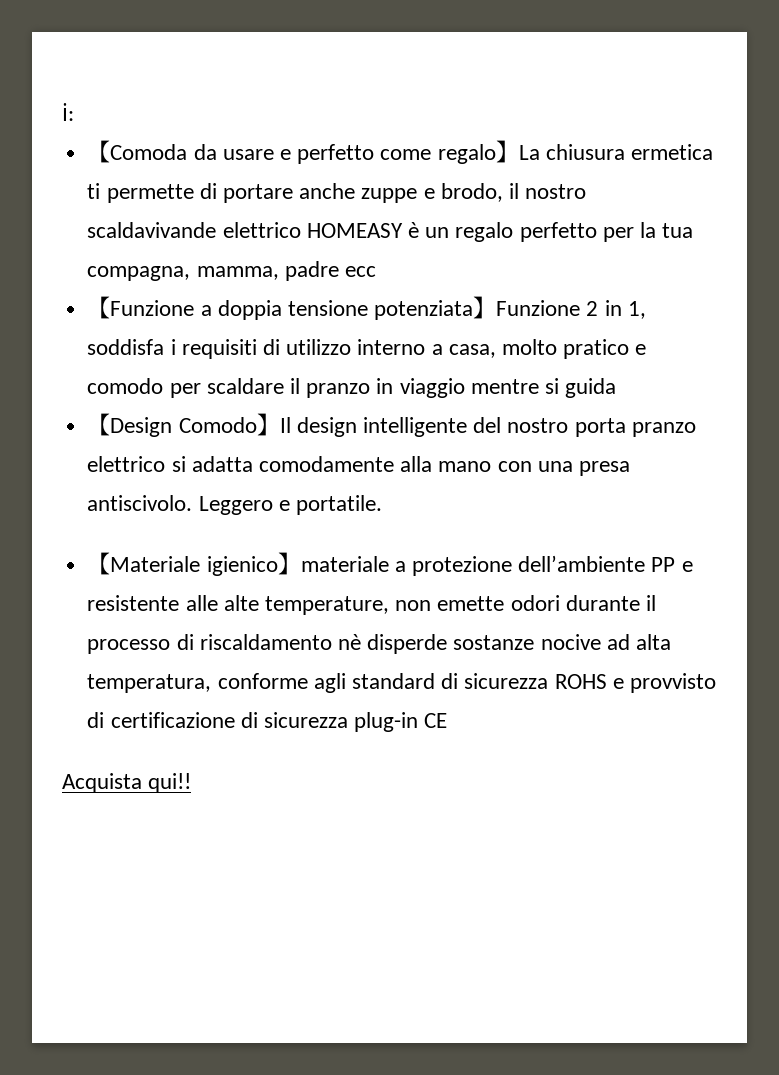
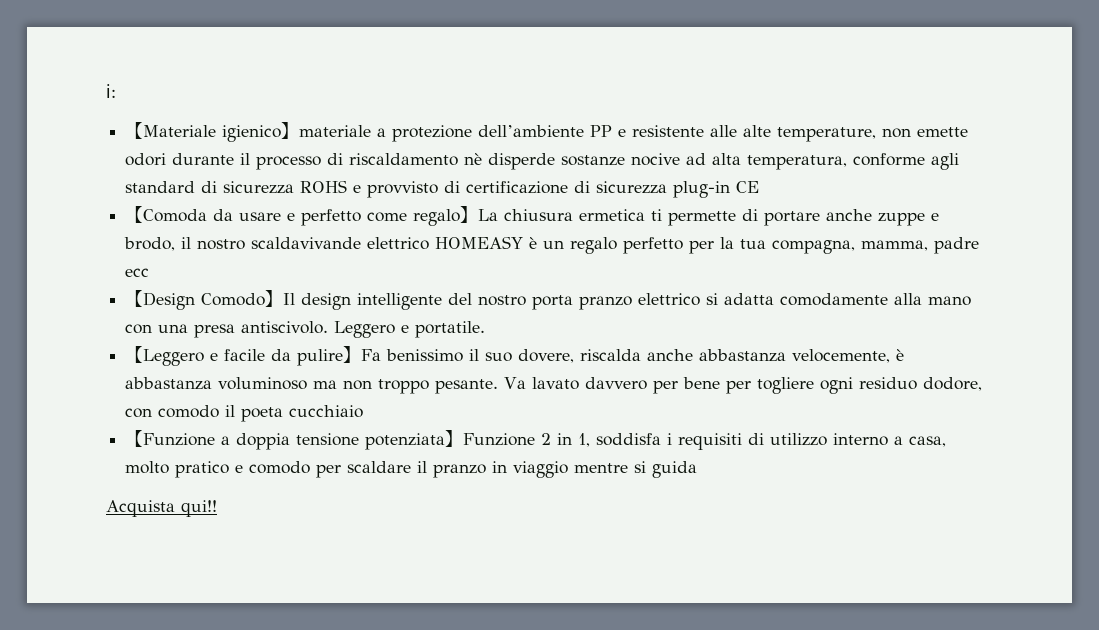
- 【Comoda da usare e perfetto come regalo】La chiusura ermetica ti permette di portare anche zuppe e brodo, il nostro scaldavivande elettrico HOMEASY è un regalo perfetto per la tua compagna, mamma, padre ecc
- 【Funzione a doppia tensione potenziata】Funzione 2 in 1, soddisfa i requisiti di utilizzo interno a casa, molto pratico e comodo per scaldare il pranzo in viaggio mentre si guida
- 【Design Comodo】Il design intelligente del nostro porta pranzo elettrico si adatta comodamente alla mano con una presa antiscivolo. Leggero e portatile.
+ 【Comoda da usare e perfetto come regalo】La chiusura ermetica ti permette di portare anche zuppe e brodo, il nostro scaldavivande elettrico HOMEASY è un regalo perfetto per la tua compagna, mamma, padre ecc
+ 【Design Comodo】Il design intelligente del nostro porta pranzo elettrico si adatta comodamente alla mano con una presa antiscivolo. Leggero e portatile.
+ 【Leggero e facile da pulire】Fa benissimo il suo dovere, riscalda anche abbastanza velocemente, è abbastanza voluminoso ma non troppo pesante. Va lavato davvero per bene per togliere ogni residuo dodore, con comodo il poeta cucchiaio
+ 【Funzione a doppia tensione potenziata】Funzione 2 in 1, soddisfa i requisiti di utilizzo interno a casa, molto pratico e comodo per scaldare il pranzo in viaggio mentre si guida

